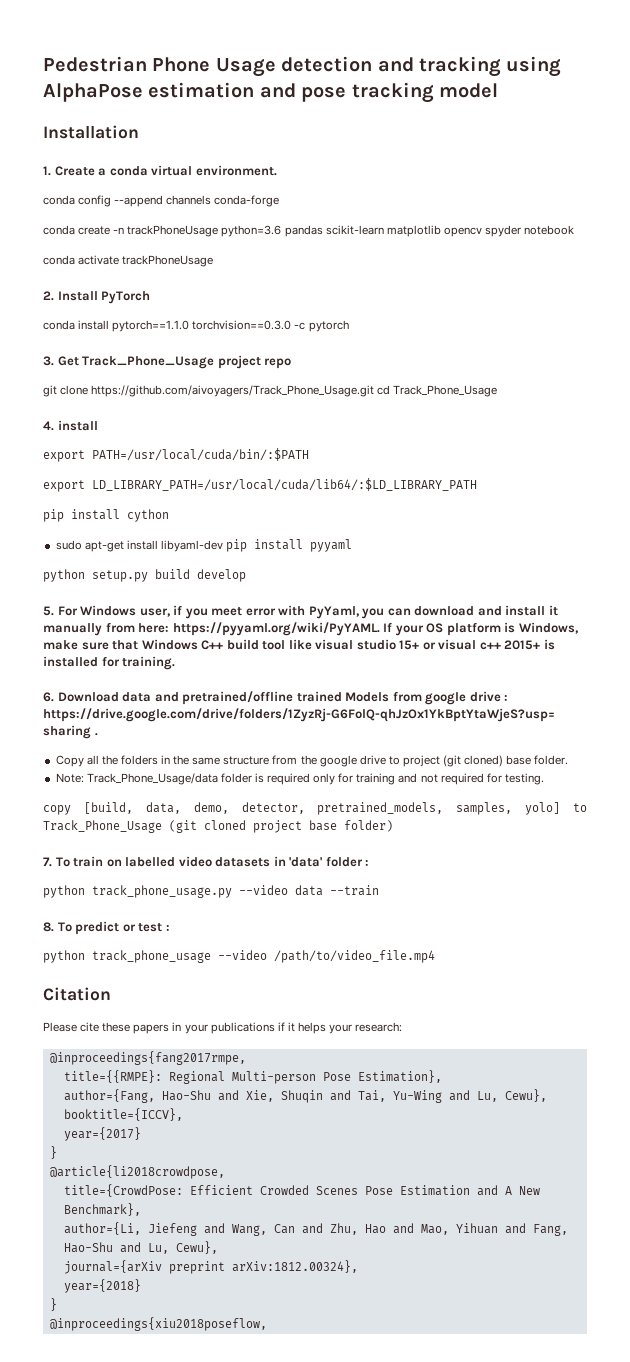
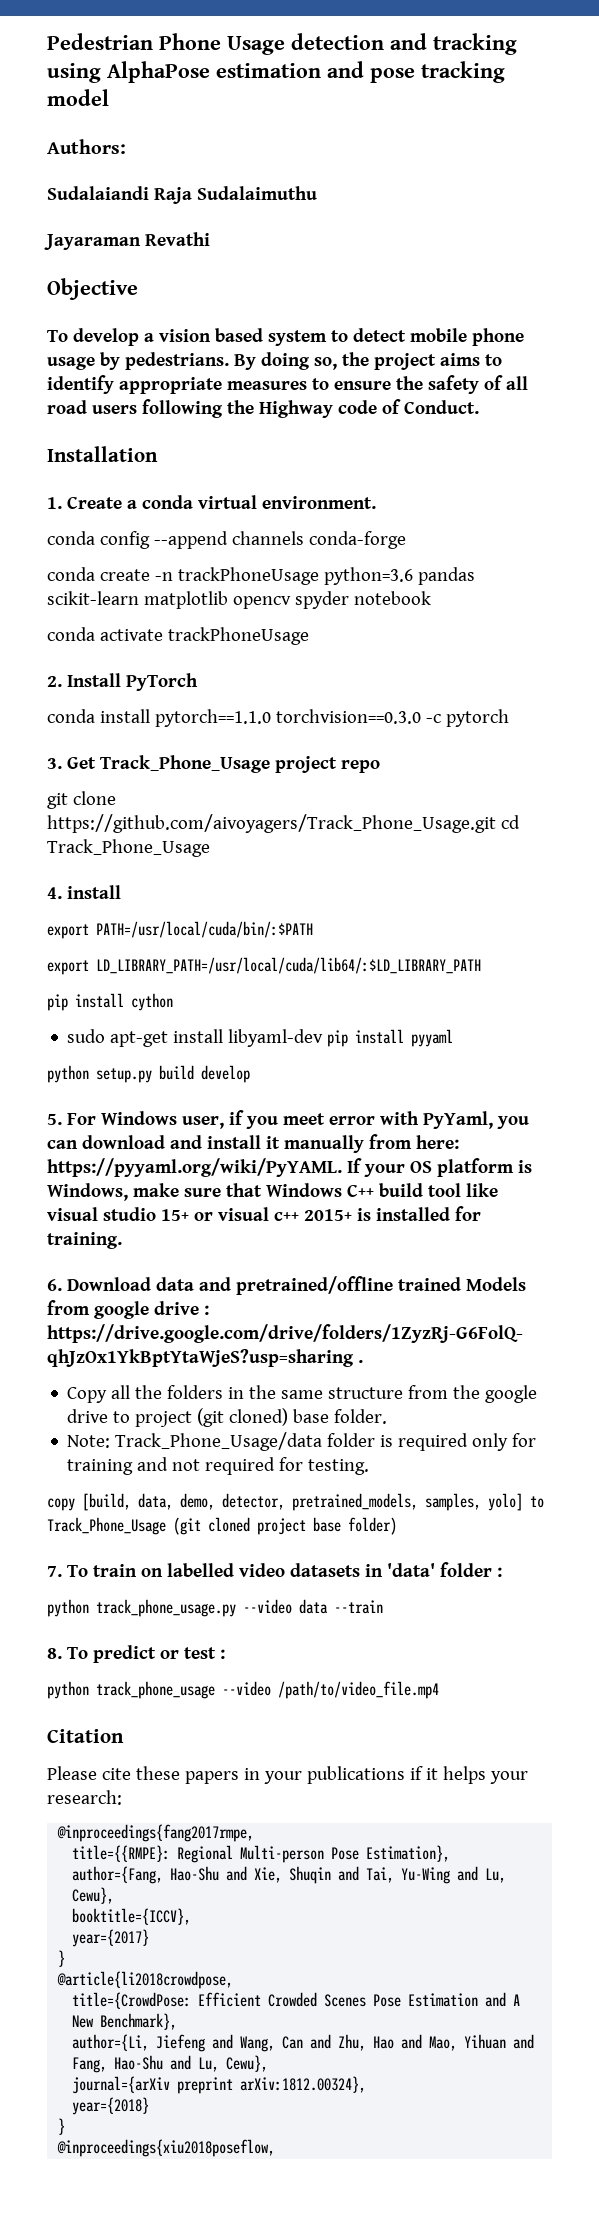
+ Authors:
+ Sudalaiandi Raja Sudalaimuthu
+ Jayaraman Revathi
+ Objective
+ To develop a vision based system to detect mobile phone usage by pedestrians. By doing so, the project aims to identify appropriate measures to ensure the safety of all road users following the Highway code of Conduct.

